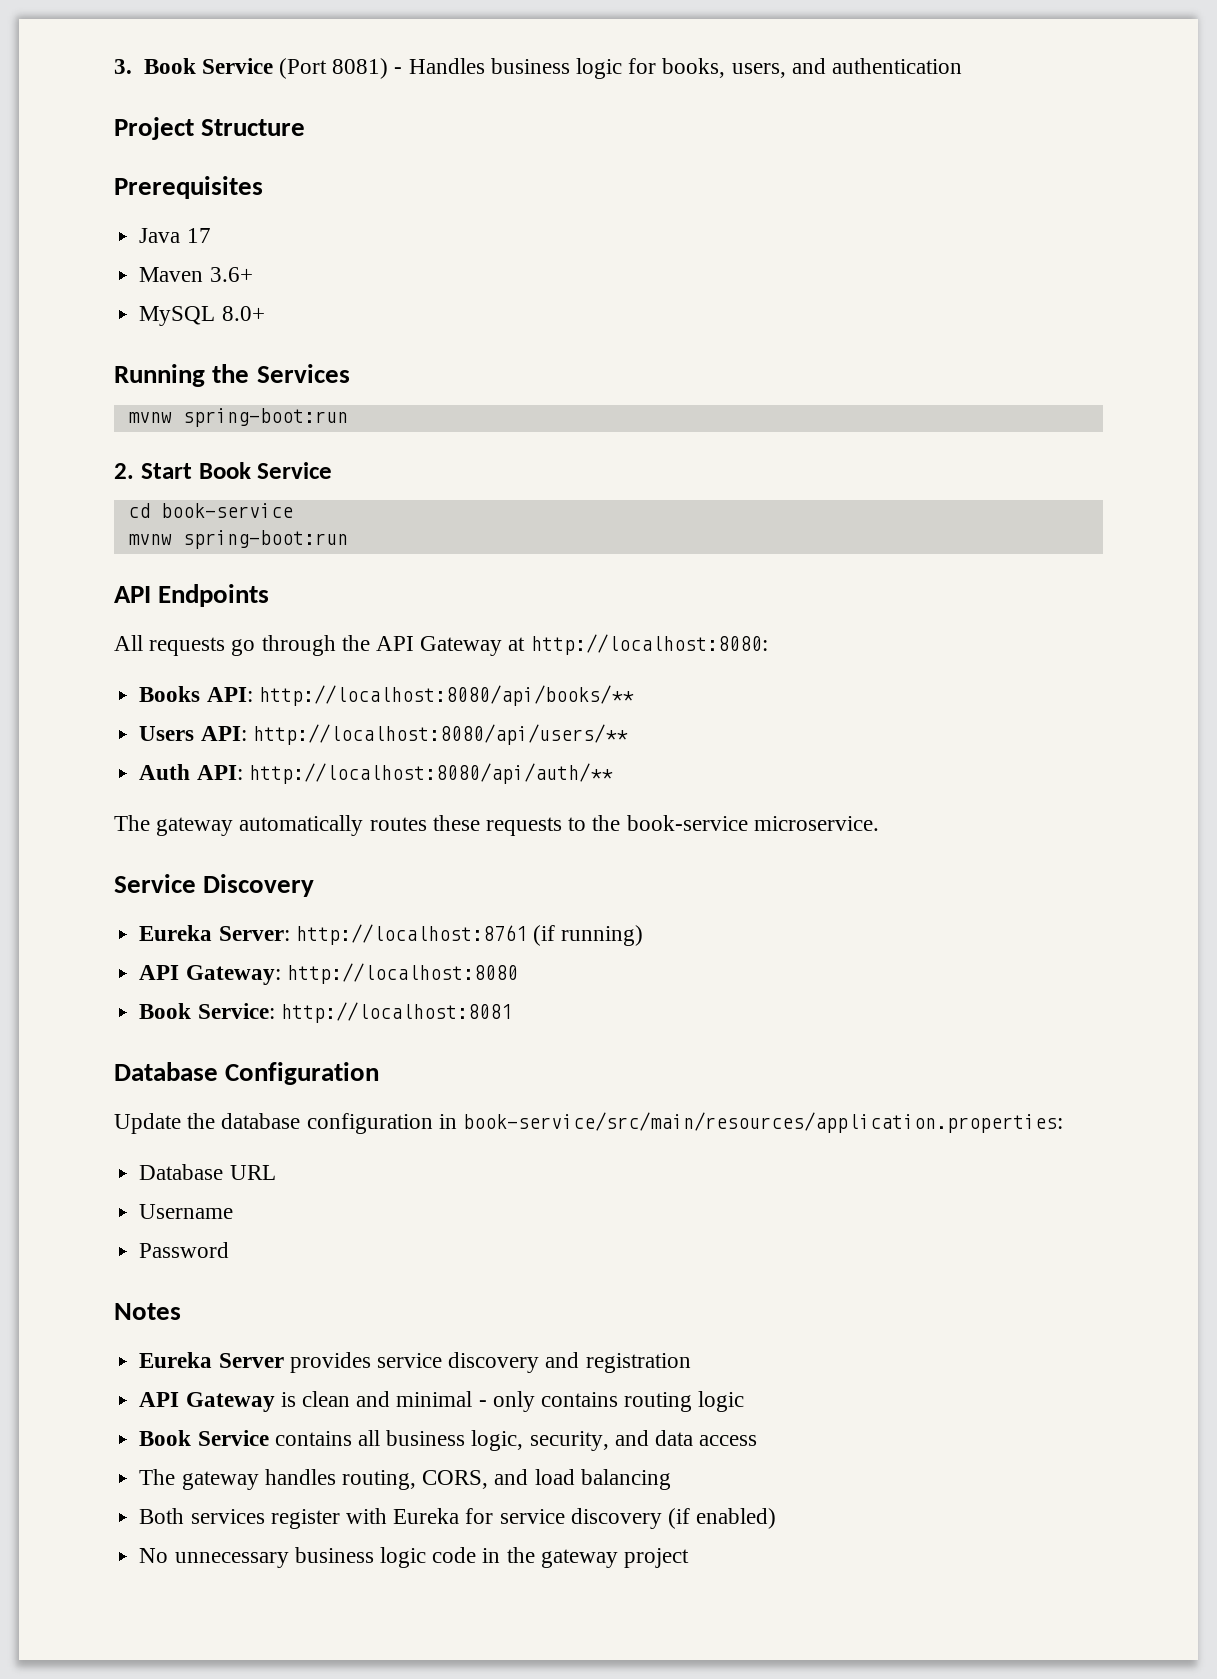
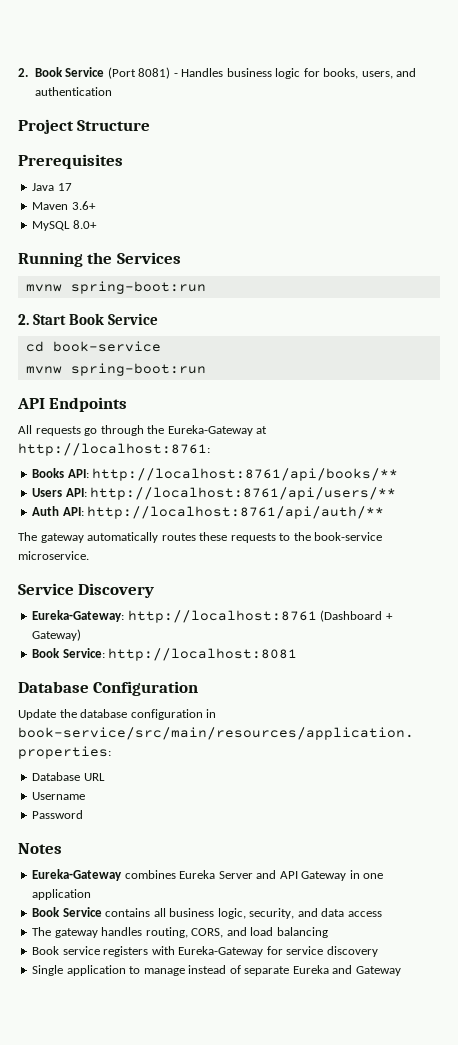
- 3. Book Service (Port 8081) - Handles business logic for books, users, and authentication
+ 2. Book Service (Port 8081) - Handles business logic for books, users, and authentication
- All requests go through the API Gateway at http://localhost:8080:
+ All requests go through the Eureka-Gateway at http://localhost:8761:
- Books API: http://localhost:8080/api/books/**
+ Books API: http://localhost:8761/api/books/**
- Users API: http://localhost:8080/api/users/**
+ Users API: http://localhost:8761/api/users/**
- Auth API: http://localhost:8080/api/auth/**
+ Auth API: http://localhost:8761/api/auth/**
- Eureka Server: http://localhost:8761 (if running)
- API Gateway: http://localhost:8080
+ Eureka-Gateway: http://localhost:8761 (Dashboard + Gateway)
- Eureka Server provides service discovery and registration
- API Gateway is clean and minimal - only contains routing logic
+ Eureka-Gateway combines Eureka Server and API Gateway in one application
- Both services register with Eureka for service discovery (if enabled)
- No unnecessary business logic code in the gateway project
+ Book service registers with Eureka-Gateway for service discovery
+ Single application to manage instead of separate Eureka and Gateway

